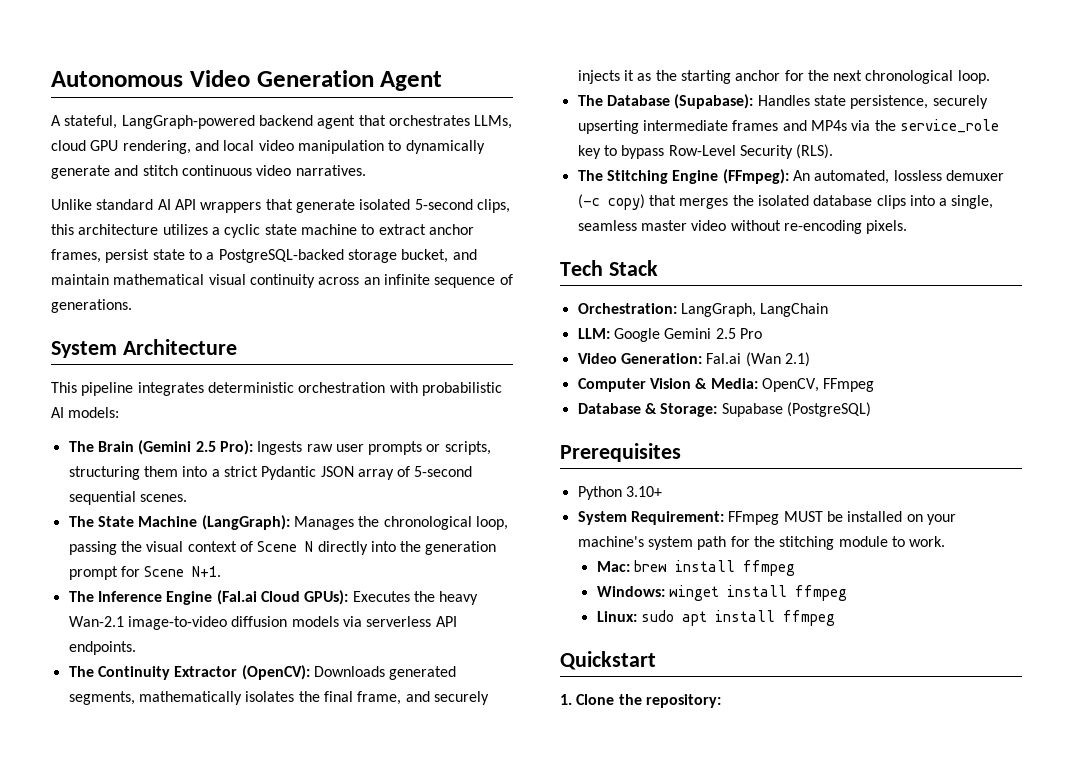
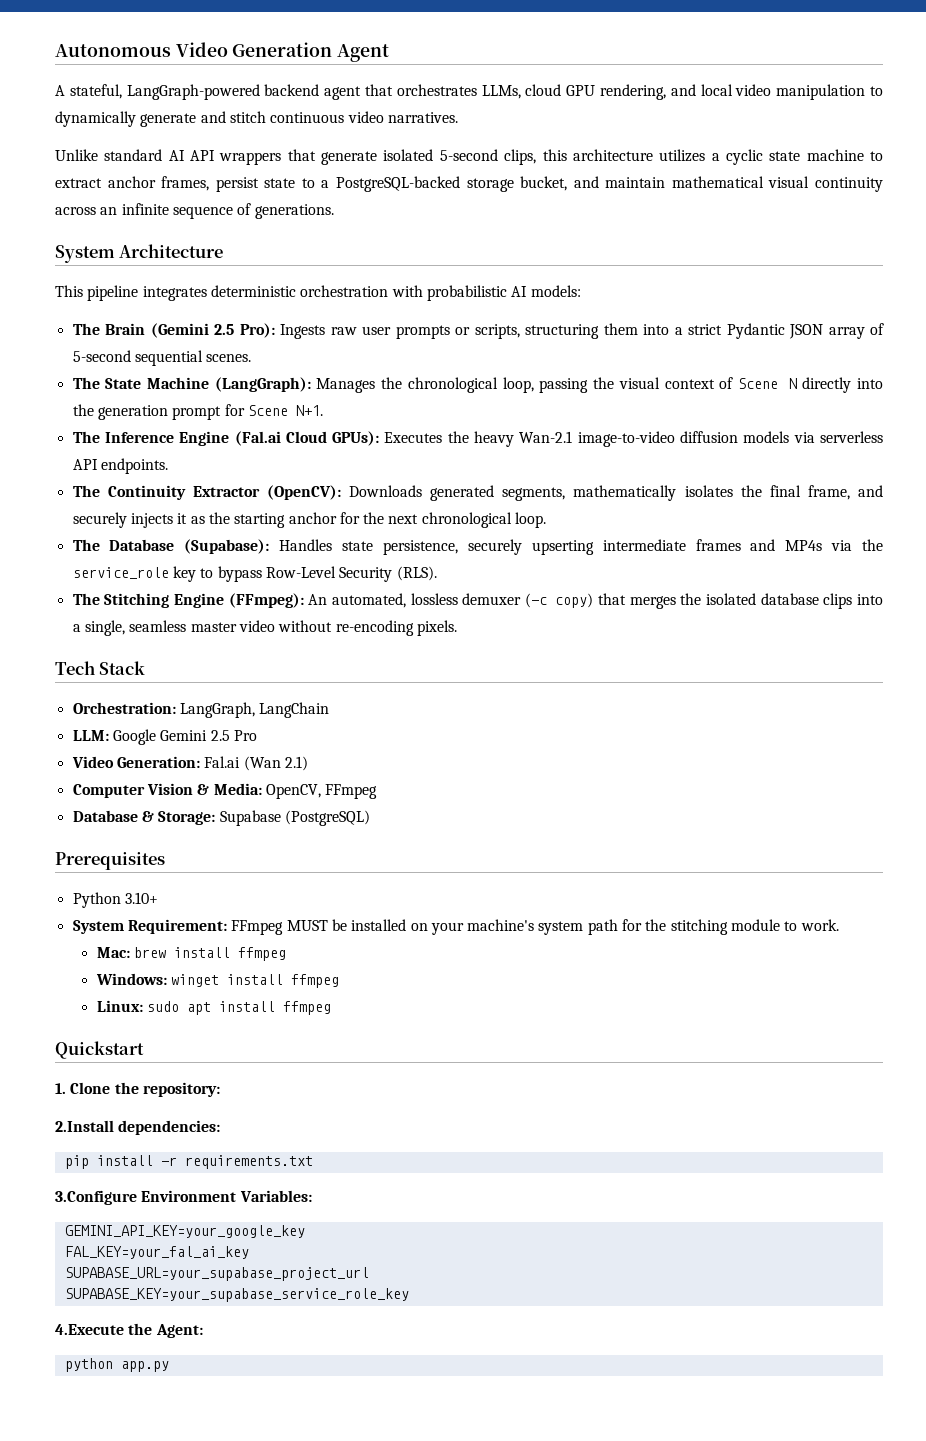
+ 2.Install dependencies:
+ pip install -r requirements.txt
+ 3.Configure Environment Variables:
+ GEMINI_API_KEY=your_google_key
+ FAL_KEY=your_fal_ai_key
+ SUPABASE_URL=your_supabase_project_url
+ SUPABASE_KEY=your_supabase_service_role_key
+ 4.Execute the Agent:
+ python app.py

